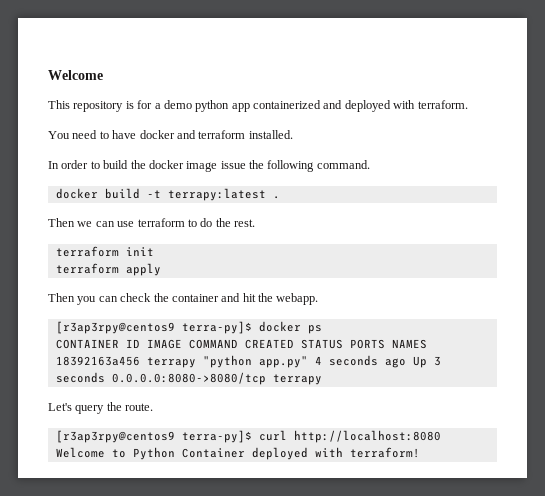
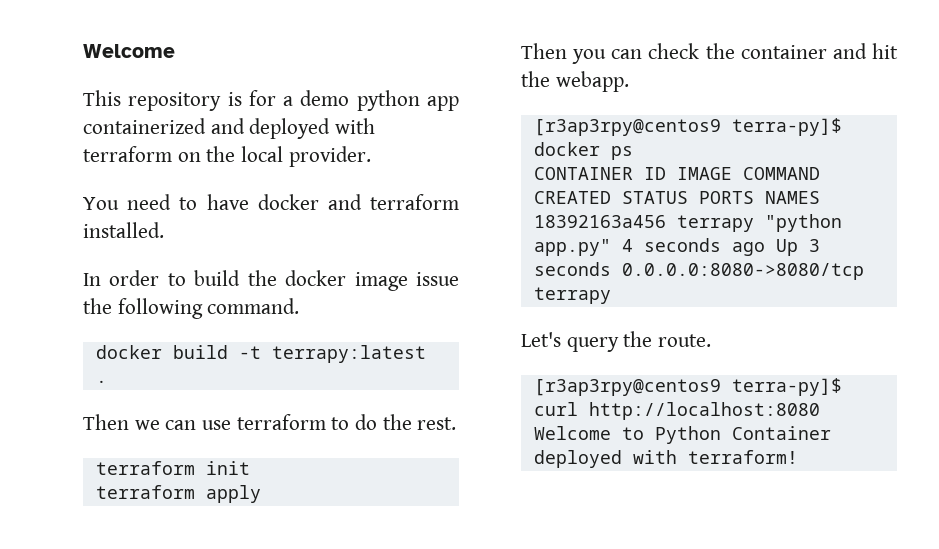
- This repository is for a demo python app containerized and deployed with terraform.
+ This repository is for a demo python app containerized and deployed with terraform on the local provider.

